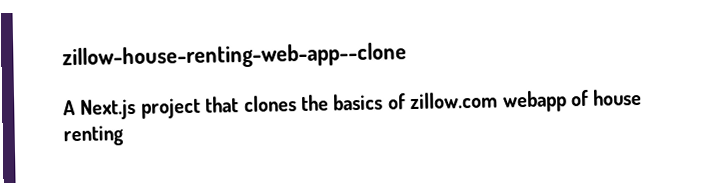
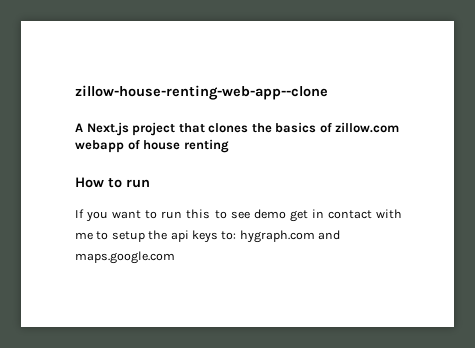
+ How to run
+ If you want to run this to see demo get in contact with me to setup the api keys to: hygraph.com and maps.google.com

